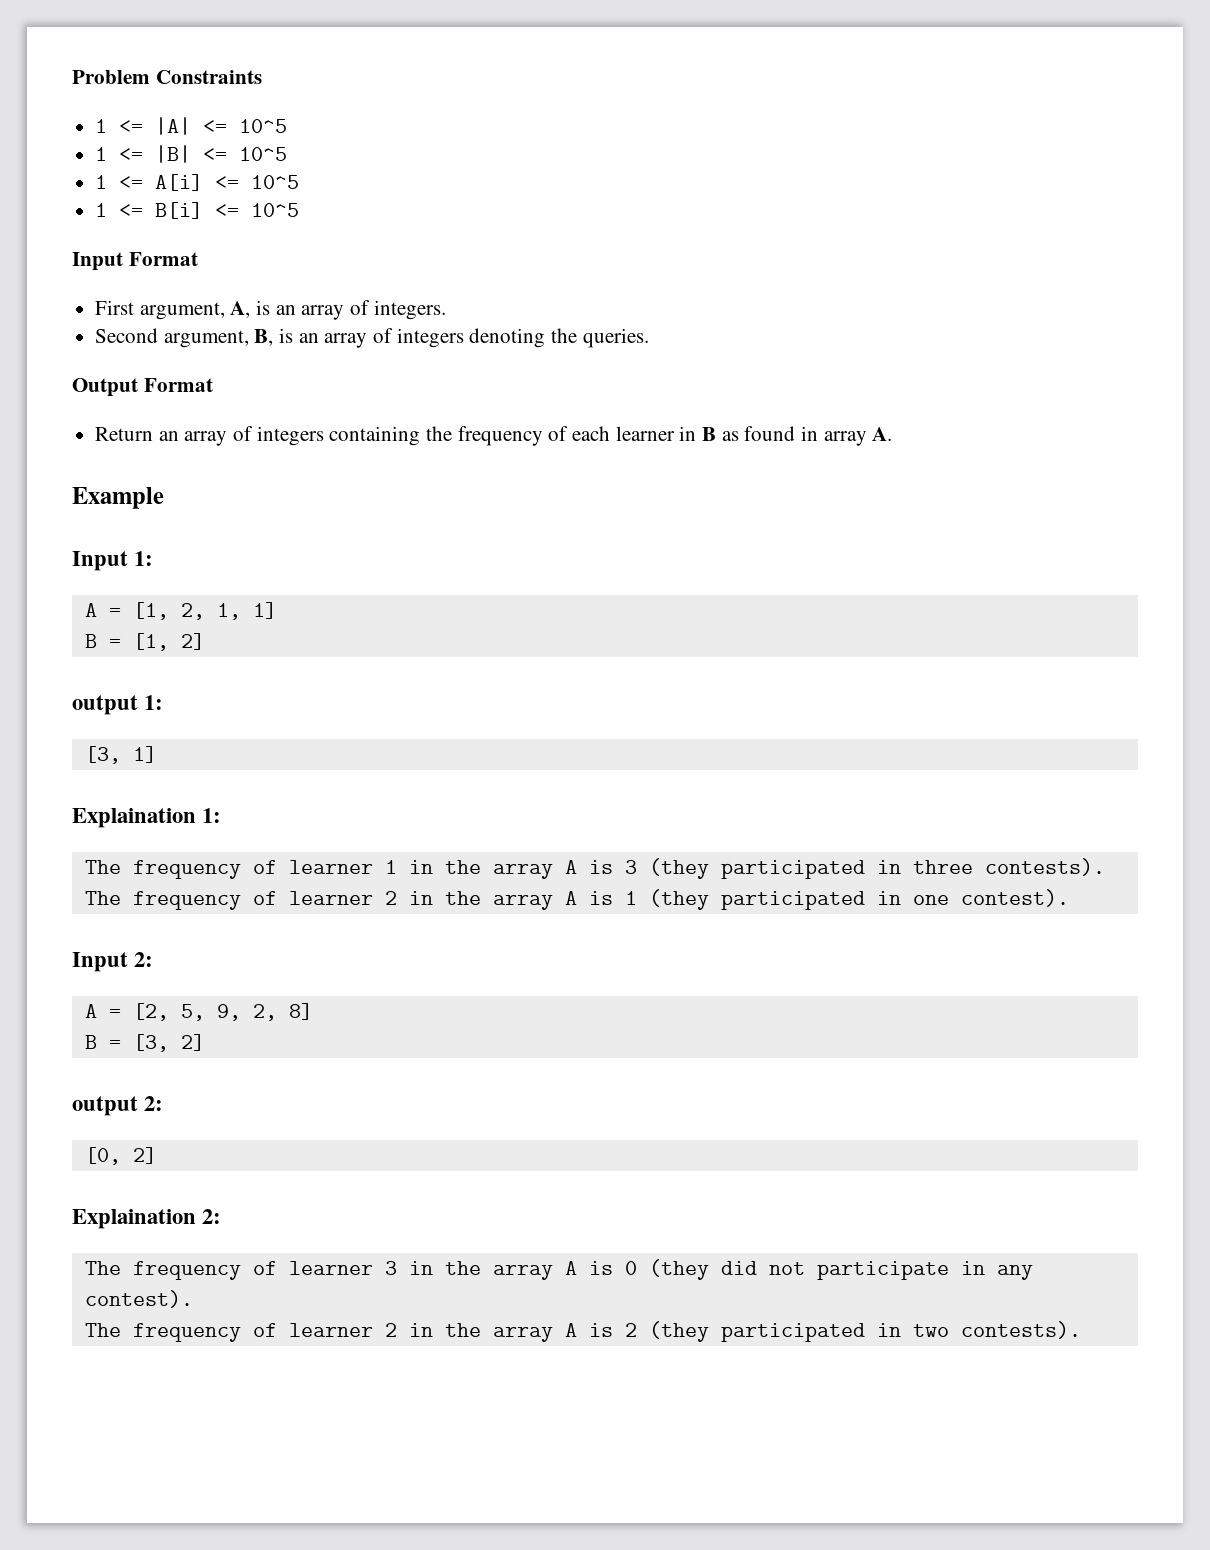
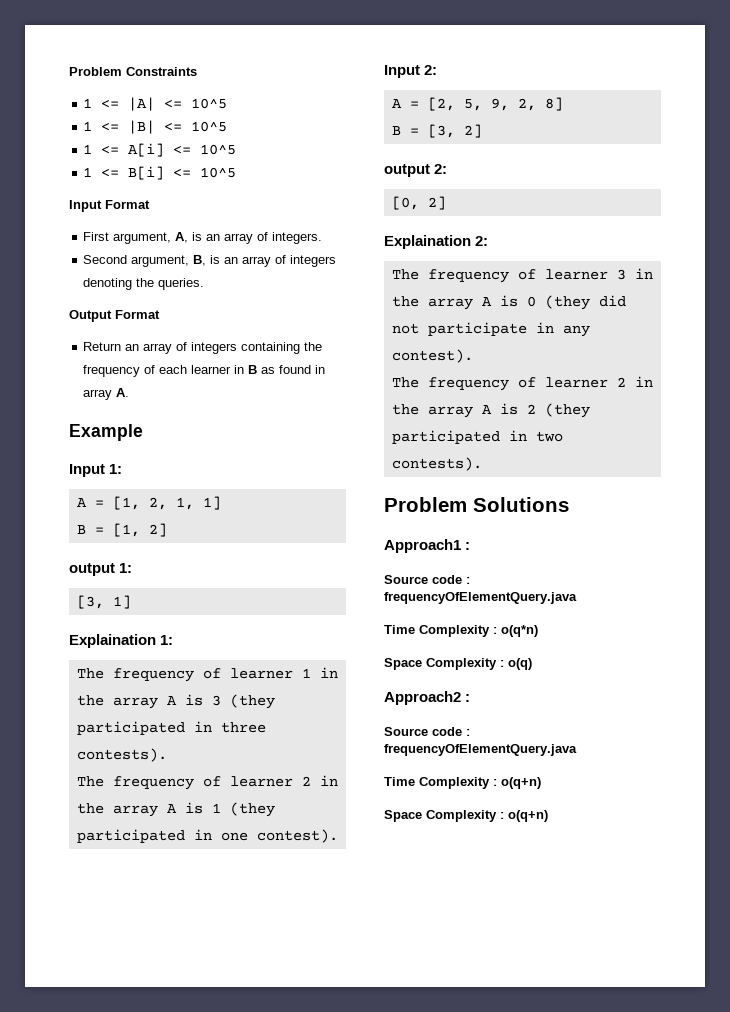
+ Problem Solutions
+ Approach1 :
+ Source code : frequencyOfElementQuery.java
+ Time Complexity : o(q*n)
+ Space Complexity : o(q)
+ Approach2 :
+ Source code : frequencyOfElementQuery.java
+ Time Complexity : o(q+n)
+ Space Complexity : o(q+n)

